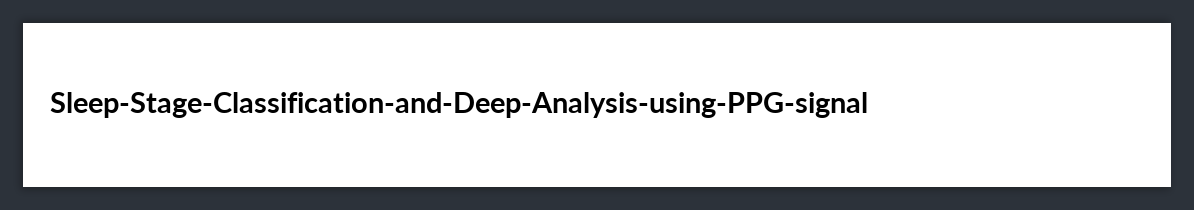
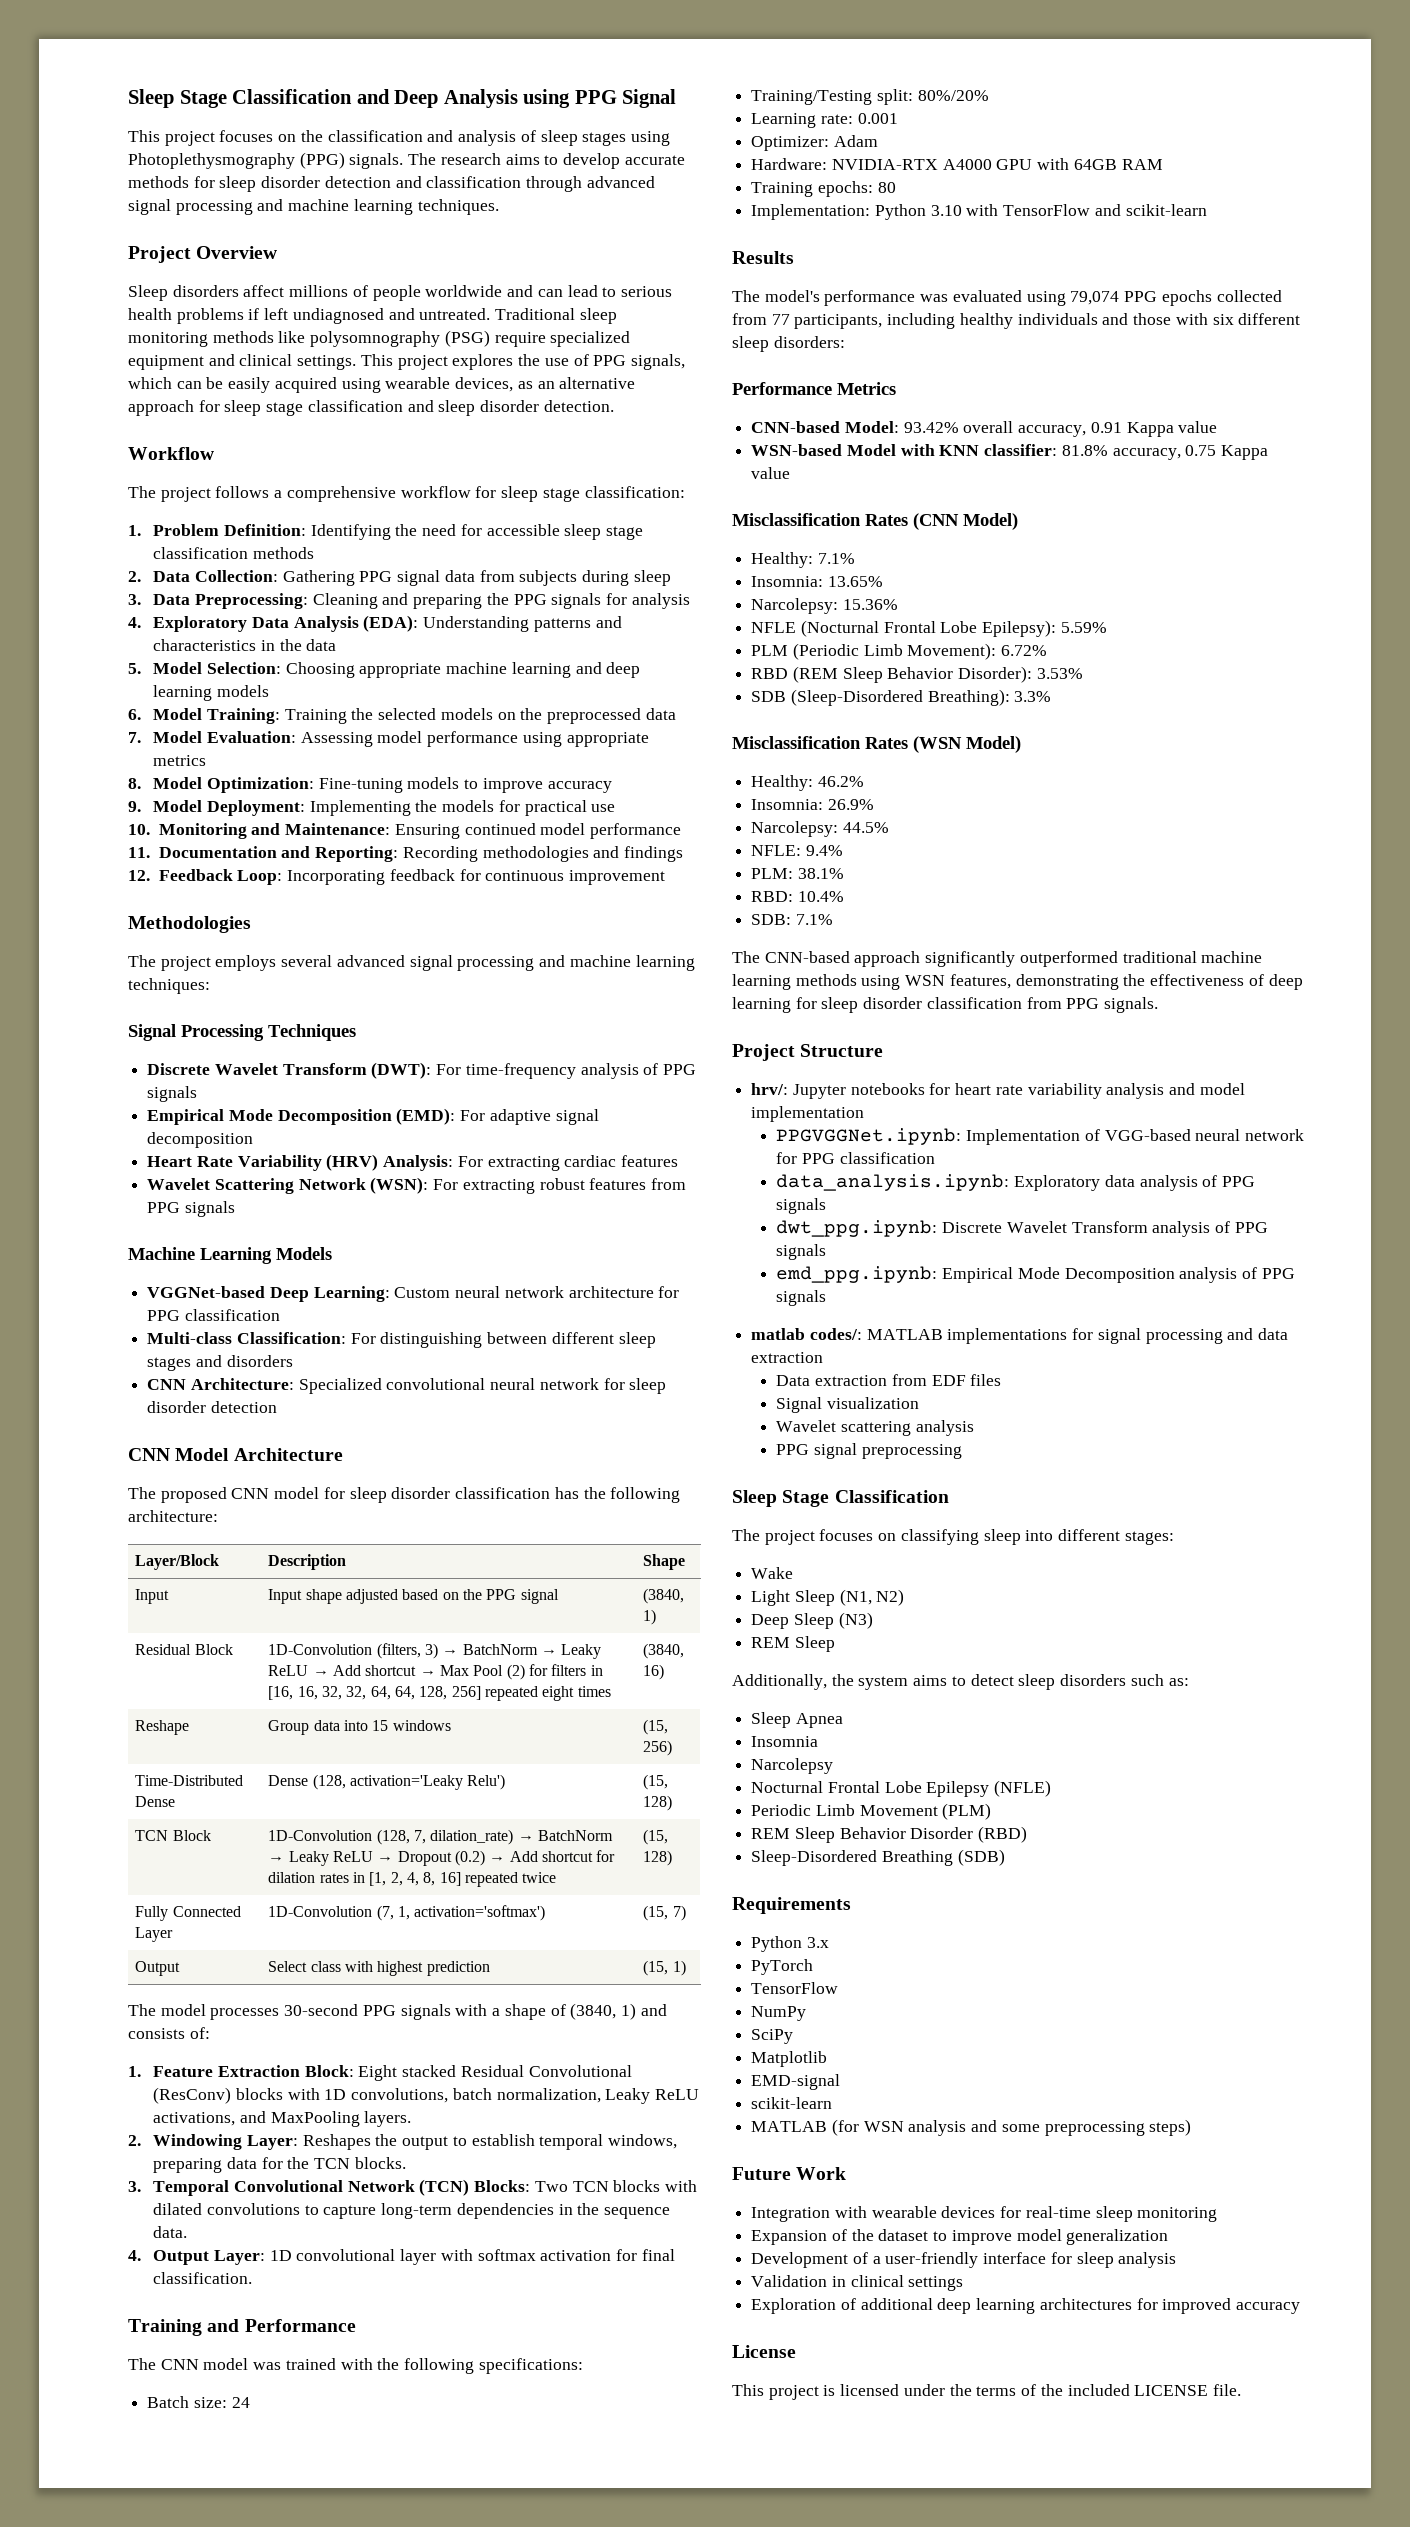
- Sleep-Stage-Classification-and-Deep-Analysis-using-PPG-signal
+ Sleep Stage Classification and Deep Analysis using PPG Signal
+ This project focuses on the classification and analysis of sleep stages using Photoplethysmography (PPG) signals. The research aims to develop accurate methods for sleep disorder detection and classification through advanced signal processing and machine learning techniques.
+ Project Overview
+ Sleep disorders affect millions of people worldwide and can lead to serious health problems if left undiagnosed and untreated. Traditional sleep monitoring methods like polysomnography (PSG) require specialized equipment and clinical settings. This project explores the use of PPG signals, which can be easily acquired using wearable devices, as an alternative approach for sleep stage classification and sleep disorder detection.
+ Workflow
+ The project follows a comprehensive workflow for sleep stage classification:
+ 1. Problem Definition: Identifying the need for accessible sleep stage classification methods
+ 2. Data Collection: Gathering PPG signal data from subjects during sleep
+ 3. Data Preprocessing: Cleaning and preparing the PPG signals for analysis
+ 4. Exploratory Data Analysis (EDA): Understanding patterns and characteristics in the data
+ 5. Model Selection: Choosing appropriate machine learning and deep learning models
+ 6. Model Training: Training the selected models on the preprocessed data
+ 7. Model Evaluation: Assessing model performance using appropriate metrics
+ 8. Model Optimization: Fine-tuning models to improve accuracy
+ 9. Model Deployment: Implementing the models for practical use
+ 10. Monitoring and Maintenance: Ensuring continued model performance
+ 11. Documentation and Reporting: Recording methodologies and findings
+ 12. Feedback Loop: Incorporating feedback for continuous improvement
+ Methodologies
+ The project employs several advanced signal processing and machine learning techniques:
+ Signal Processing Techniques
+ Discrete Wavelet Transform (DWT): For time-frequency analysis of PPG signals
+ Empirical Mode Decomposition (EMD): For adaptive signal decomposition
+ Heart Rate Variability (HRV) Analysis: For extracting cardiac features
+ Wavelet Scattering Network (WSN): For extracting robust features from PPG signals
+ Machine Learning Models
+ VGGNet-based Deep Learning: Custom neural network architecture for PPG classification
+ Multi-class Classification: For distinguishing between different sleep stages and disorders
+ CNN Architecture: Specialized convolutional neural network for sleep disorder detection
+ CNN Model Architecture
+ The proposed CNN model for sleep disorder classification has the following architecture:
+ Layer/Block | Description | Shape
+ Input | Input shape adjusted based on the PPG signal | (3840, 1)
+ Residual Block | 1D-Convolution (filters, 3) → BatchNorm → Leaky ReLU → Add shortcut → Max Pool (2) for filters in [16, 16, 32, 32, 64, 64, 128, 256] repeated eight times | (3840, 16)
+ Reshape | Group data into 15 windows | (15, 256)
+ Time-Distributed Dense | Dense (128, activation='Leaky Relu') | (15, 128)
+ TCN Block | 1D-Convolution (128, 7, dilation_rate) → BatchNorm → Leaky ReLU → Dropout (0.2) → Add shortcut for dilation rates in [1, 2, 4, 8, 16] repeated twice | (15, 128)
+ Fully Connected Layer | 1D-Convolution (7, 1, activation='softmax') | (15, 7)
+ Output | Select class with highest prediction | (15, 1)
+ The model processes 30-second PPG signals with a shape of (3840, 1) and consists of:
+ 1. Feature Extraction Block: Eight stacked Residual Convolutional (ResConv) blocks with 1D convolutions, batch normalization, Leaky ReLU activations, and MaxPooling layers.
+ 2. Windowing Layer: Reshapes the output to establish temporal windows, preparing data for the TCN blocks.
+ 3. Temporal Convolutional Network (TCN) Blocks: Two TCN blocks with dilated convolutions to capture long-term dependencies in the sequence data.
+ 4. Output Layer: 1D convolutional layer with softmax activation for final classification.
+ Training and Performance
+ The CNN model was trained with the following specifications:
+ Batch size: 24
+ Training/Testing split: 80%/20%
+ Learning rate: 0.001
+ Optimizer: Adam
+ Hardware: NVIDIA-RTX A4000 GPU with 64GB RAM
+ Training epochs: 80
+ Implementation: Python 3.10 with TensorFlow and scikit-learn
+ Results
+ The model's performance was evaluated using 79,074 PPG epochs collected from 77 participants, including healthy individuals and those with six different sleep disorders:
+ Performance Metrics
+ CNN-based Model: 93.42% overall accuracy, 0.91 Kappa value
+ WSN-based Model with KNN classifier: 81.8% accuracy, 0.75 Kappa value
+ Misclassification Rates (CNN Model)
+ Healthy: 7.1%
+ Insomnia: 13.65%
+ Narcolepsy: 15.36%
+ NFLE (Nocturnal Frontal Lobe Epilepsy): 5.59%
+ PLM (Periodic Limb Movement): 6.72%
+ RBD (REM Sleep Behavior Disorder): 3.53%
+ SDB (Sleep-Disordered Breathing): 3.3%
+ Misclassification Rates (WSN Model)
+ Healthy: 46.2%
+ Insomnia: 26.9%
+ Narcolepsy: 44.5%
+ NFLE: 9.4%
+ PLM: 38.1%
+ RBD: 10.4%
+ SDB: 7.1%
+ The CNN-based approach significantly outperformed traditional machine learning methods using WSN features, demonstrating the effectiveness of deep learning for sleep disorder classification from PPG signals.
+ Project Structure
+ hrv/: Jupyter notebooks for heart rate variability analysis and model implementation
+ PPGVGGNet.ipynb: Implementation of VGG-based neural network for PPG classification
+ data_analysis.ipynb: Exploratory data analysis of PPG signals
+ dwt_ppg.ipynb: Discrete Wavelet Transform analysis of PPG signals
+ emd_ppg.ipynb: Empirical Mode Decomposition analysis of PPG signals
+ matlab codes/: MATLAB implementations for signal processing and data extraction
+ Data extraction from EDF files
+ Signal visualization
+ Wavelet scattering analysis
+ PPG signal preprocessing
+ Sleep Stage Classification
+ The project focuses on classifying sleep into different stages:
+ Wake
+ Light Sleep (N1, N2)
+ Deep Sleep (N3)
+ REM Sleep
+ Additionally, the system aims to detect sleep disorders such as:
+ Sleep Apnea
+ Insomnia
+ Narcolepsy
+ Nocturnal Frontal Lobe Epilepsy (NFLE)
+ Periodic Limb Movement (PLM)
+ REM Sleep Behavior Disorder (RBD)
+ Sleep-Disordered Breathing (SDB)
+ Requirements
+ Python 3.x
+ PyTorch
+ TensorFlow
+ NumPy
+ SciPy
+ Matplotlib
+ EMD-signal
+ scikit-learn
+ MATLAB (for WSN analysis and some preprocessing steps)
+ Future Work
+ Integration with wearable devices for real-time sleep monitoring
+ Expansion of the dataset to improve model generalization
+ Development of a user-friendly interface for sleep analysis
+ Validation in clinical settings
+ Exploration of additional deep learning architectures for improved accuracy
+ License
+ This project is licensed under the terms of the included LICENSE file.

